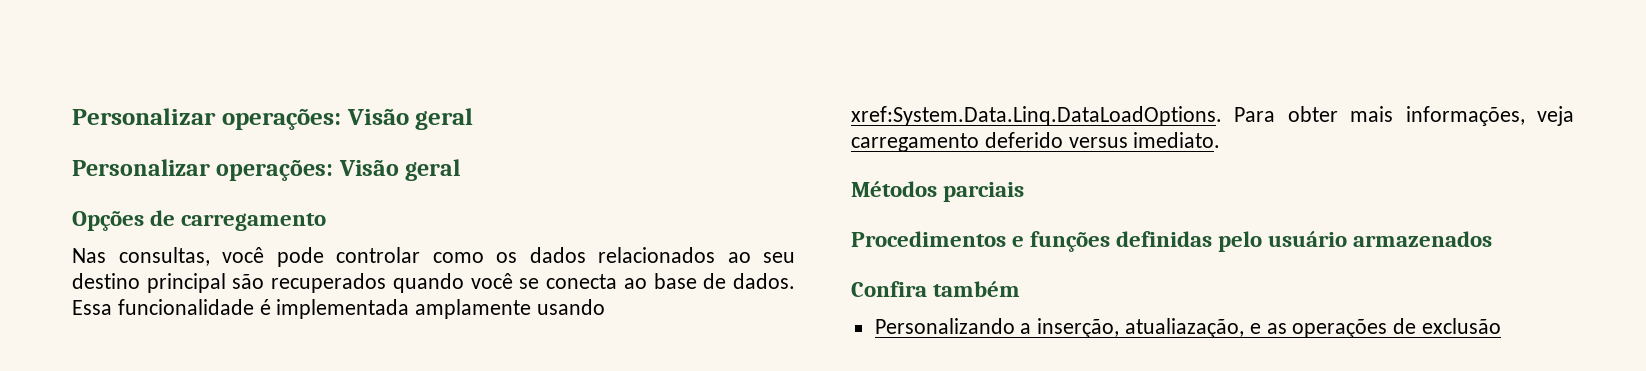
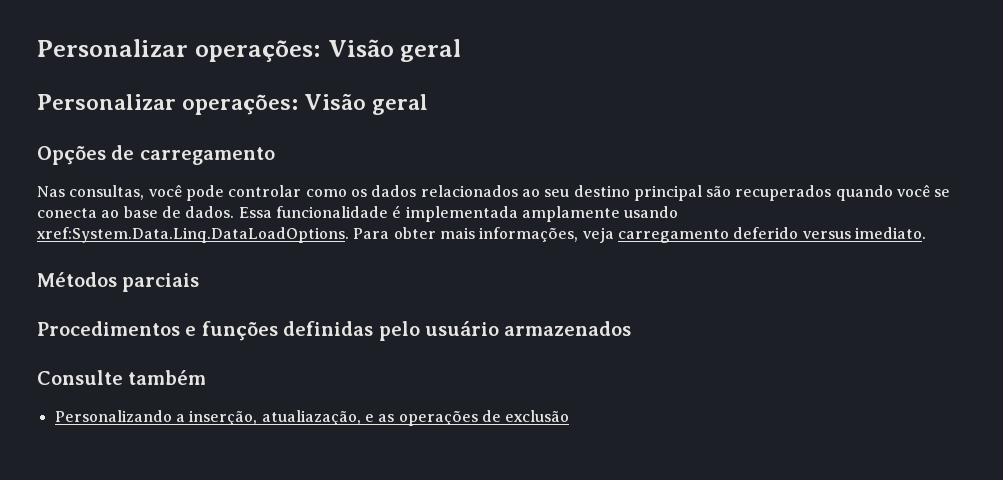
- Confira também
+ Consulte também

